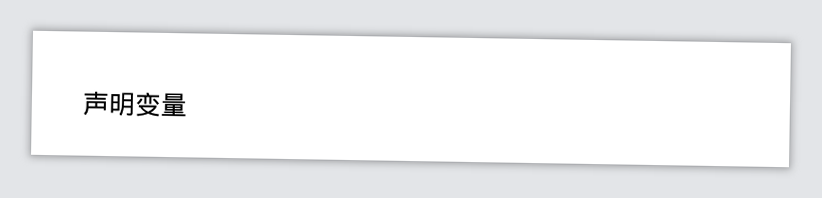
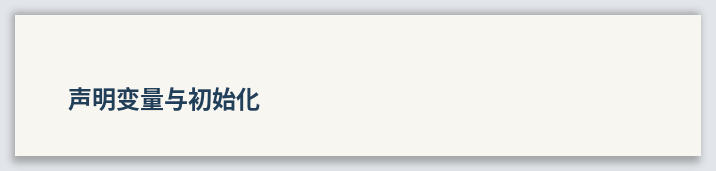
- 声明变量
+ 声明变量与初始化

